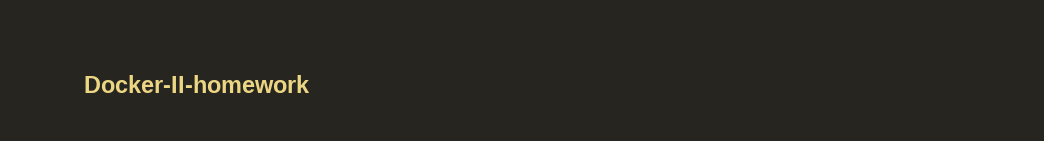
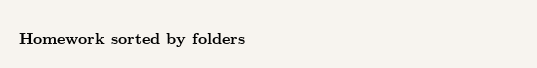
- Docker-II-homework
+ Homework sorted by folders

